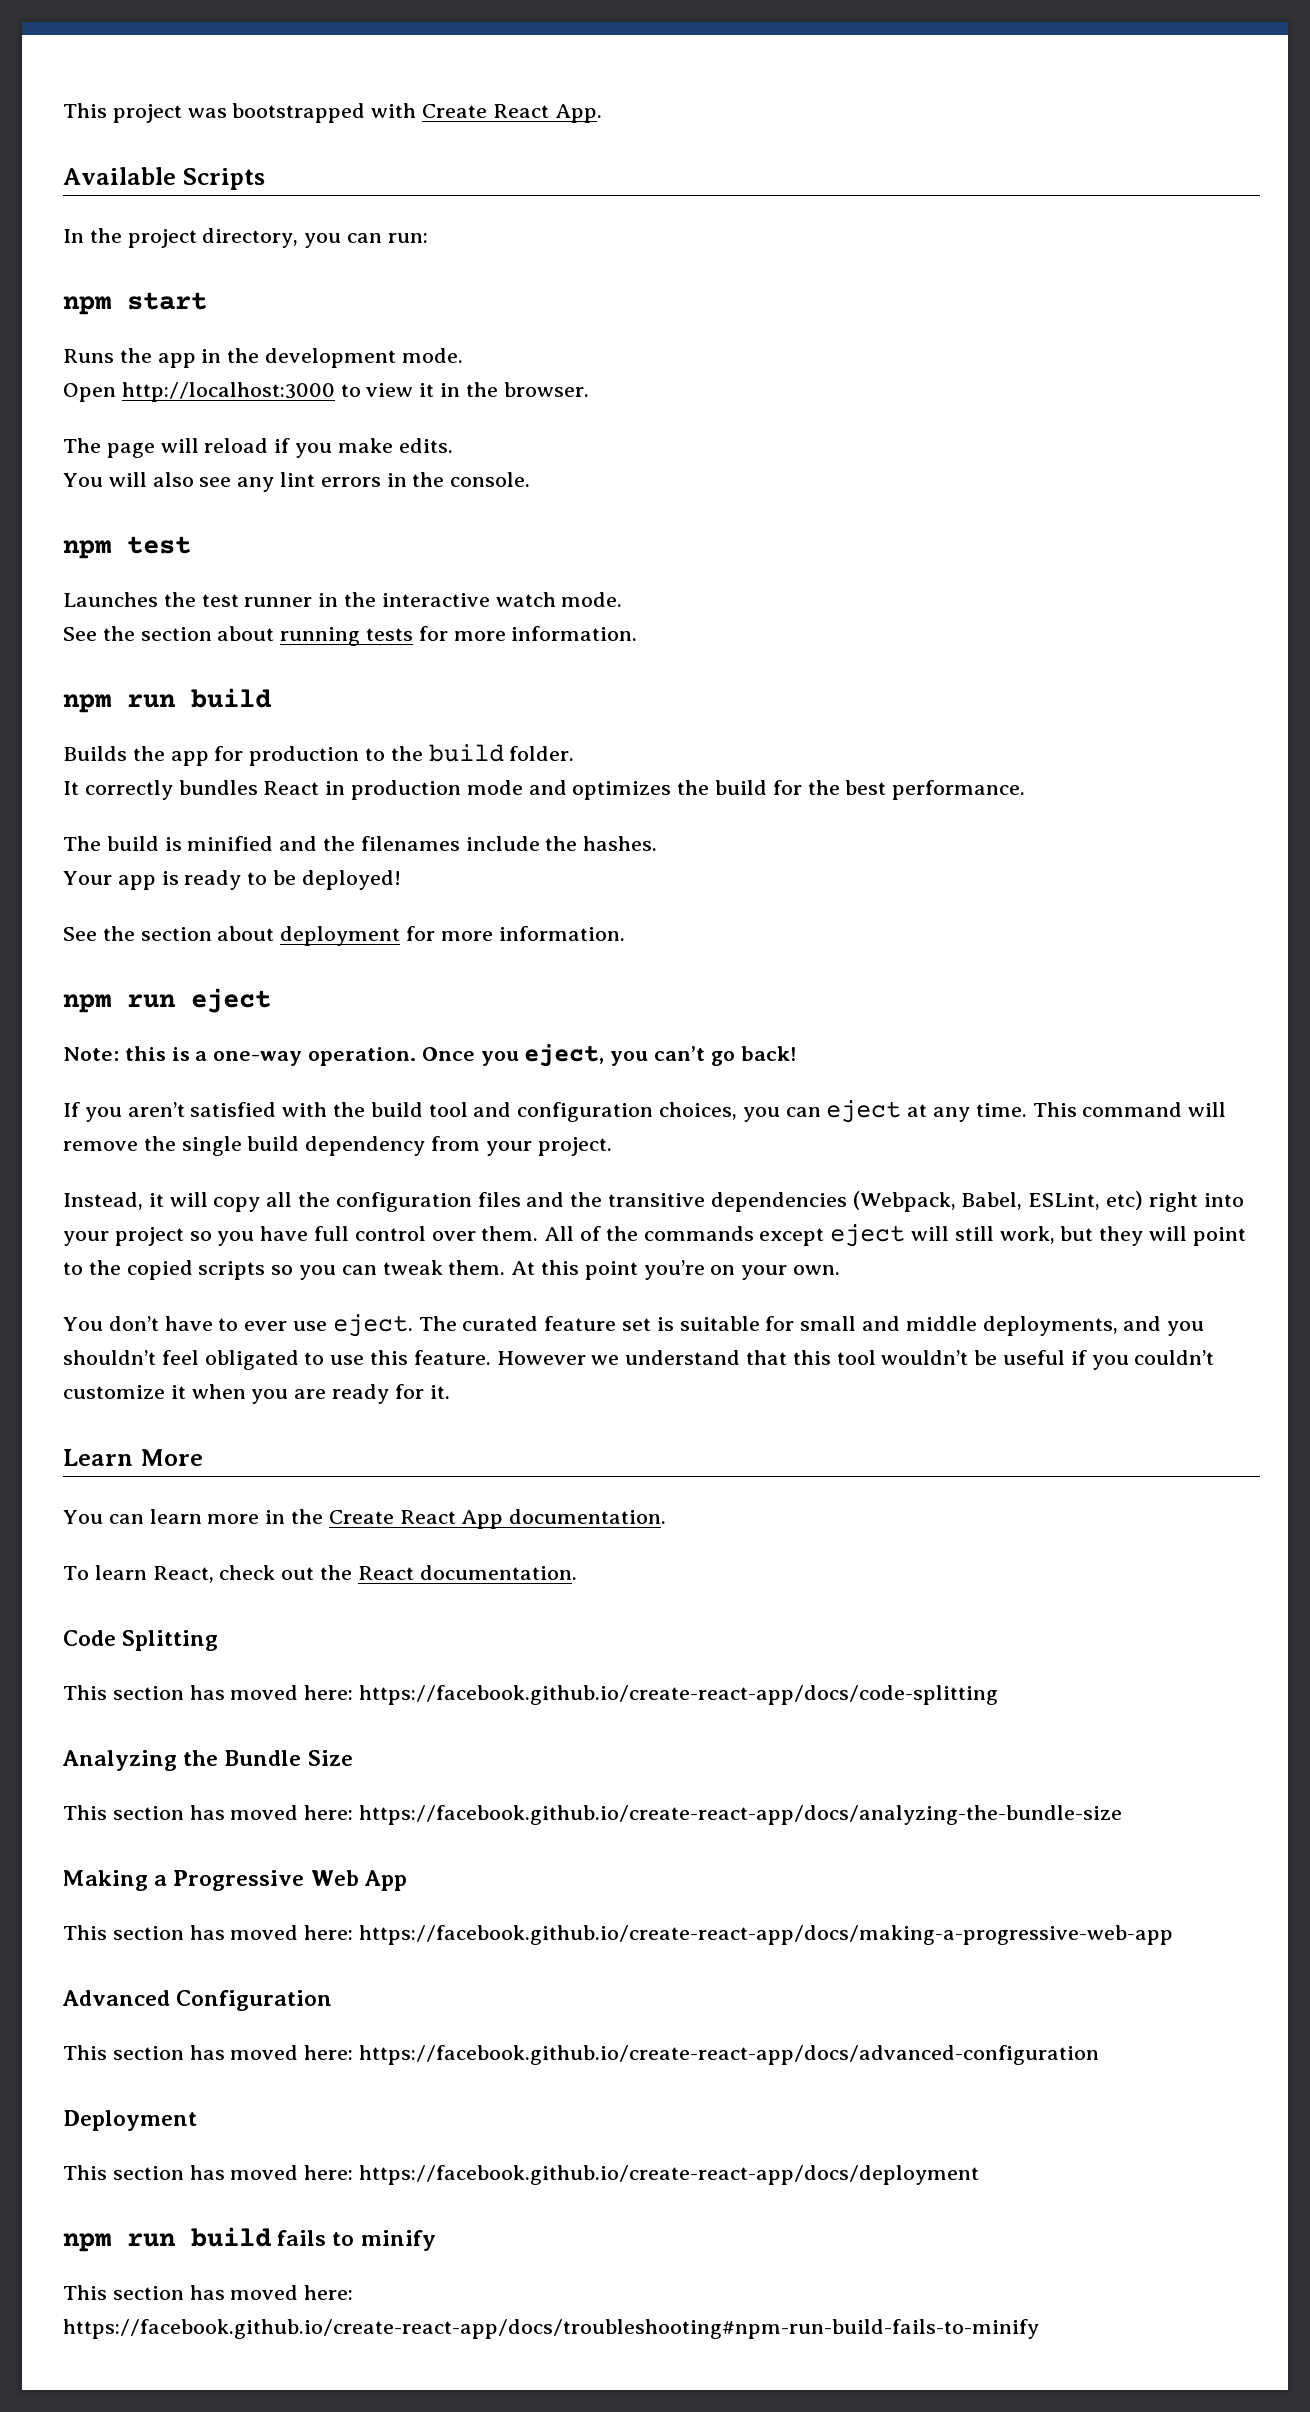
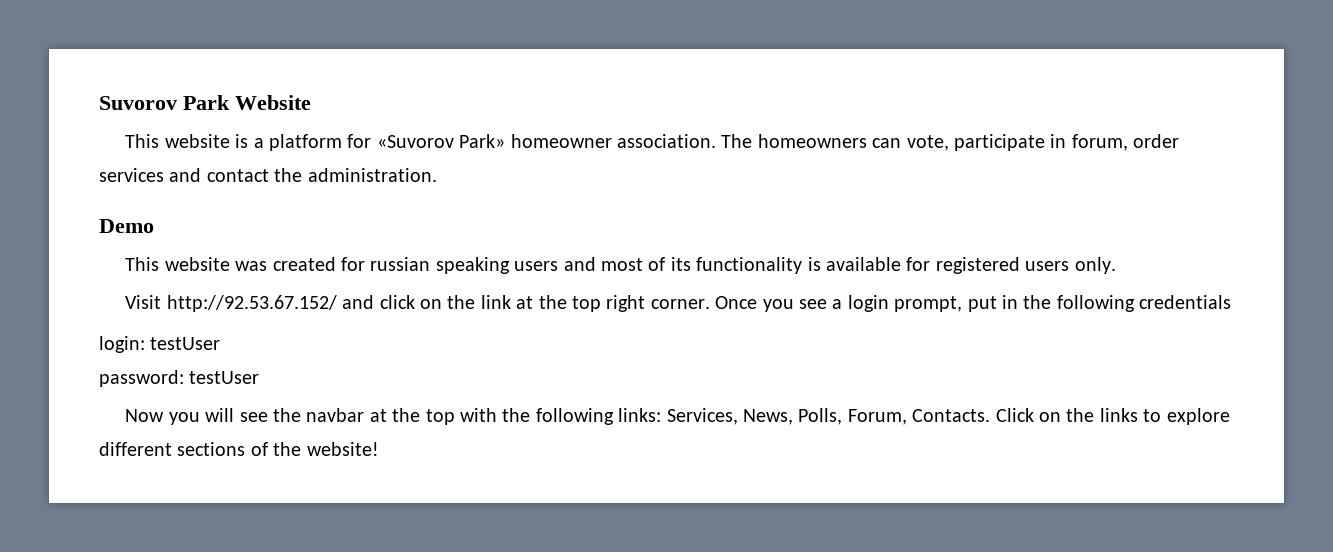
- This project was bootstrapped with Create React App.
- Available Scripts
- In the project directory, you can run:
- npm start
- Runs the app in the development mode.
- Open http://localhost:3000 to view it in the browser.
- The page will reload if you make edits.
- You will also see any lint errors in the console.
- npm test
- Launches the test runner in the interactive watch mode.
- See the section about running tests for more information.
- npm run build
- Builds the app for production to the build folder.
- It correctly bundles React in production mode and optimizes the build for the best performance.
- The build is minified and the filenames include the hashes.
- Your app is ready to be deployed!
- See the section about deployment for more information.
- npm run eject
- Note: this is a one-way operation. Once you eject, you can’t go back!
- If you aren’t satisfied with the build tool and configuration choices, you can eject at any time. This command will remove the single build dependency from your project.
- Instead, it will copy all the configuration files and the transitive dependencies (Webpack, Babel, ESLint, etc) right into your project so you have full control over them. All of the commands except eject will still work, but they will point to the copied scripts so you can tweak them. At this point you’re on your own.
- You don’t have to ever use eject. The curated feature set is suitable for small and middle deployments, and you shouldn’t feel obligated to use this feature. However we understand that this tool wouldn’t be useful if you couldn’t customize it when you are ready for it.
- Learn More
- You can learn more in the Create React App documentation.
- To learn React, check out the React documentation.
- Code Splitting
- This section has moved here: https://facebook.github.io/create-react-app/docs/code-splitting
- Analyzing the Bundle Size
- This section has moved here: https://facebook.github.io/create-react-app/docs/analyzing-the-bundle-size
- Making a Progressive Web App
- This section has moved here: https://facebook.github.io/create-react-app/docs/making-a-progressive-web-app
- Advanced Configuration
- This section has moved here: https://facebook.github.io/create-react-app/docs/advanced-configuration
- Deployment
- This section has moved here: https://facebook.github.io/create-react-app/docs/deployment
- npm run build fails to minify
- This section has moved here: https://facebook.github.io/create-react-app/docs/troubleshooting#npm-run-build-fails-to-minify
+ Suvorov Park Website
+ This website is a platform for «Suvorov Park» homeowner association. The homeowners can vote, participate in forum, order services and contact the administration.
+ Demo
+ This website was created for russian speaking users and most of its functionality is available for registered users only.
+ Visit http://92.53.67.152/ and click on the link at the top right corner. Once you see a login prompt, put in the following credentials
+ login: testUser
+ password: testUser
+ Now you will see the navbar at the top with the following links: Services, News, Polls, Forum, Contacts. Click on the links to explore different sections of the website!

